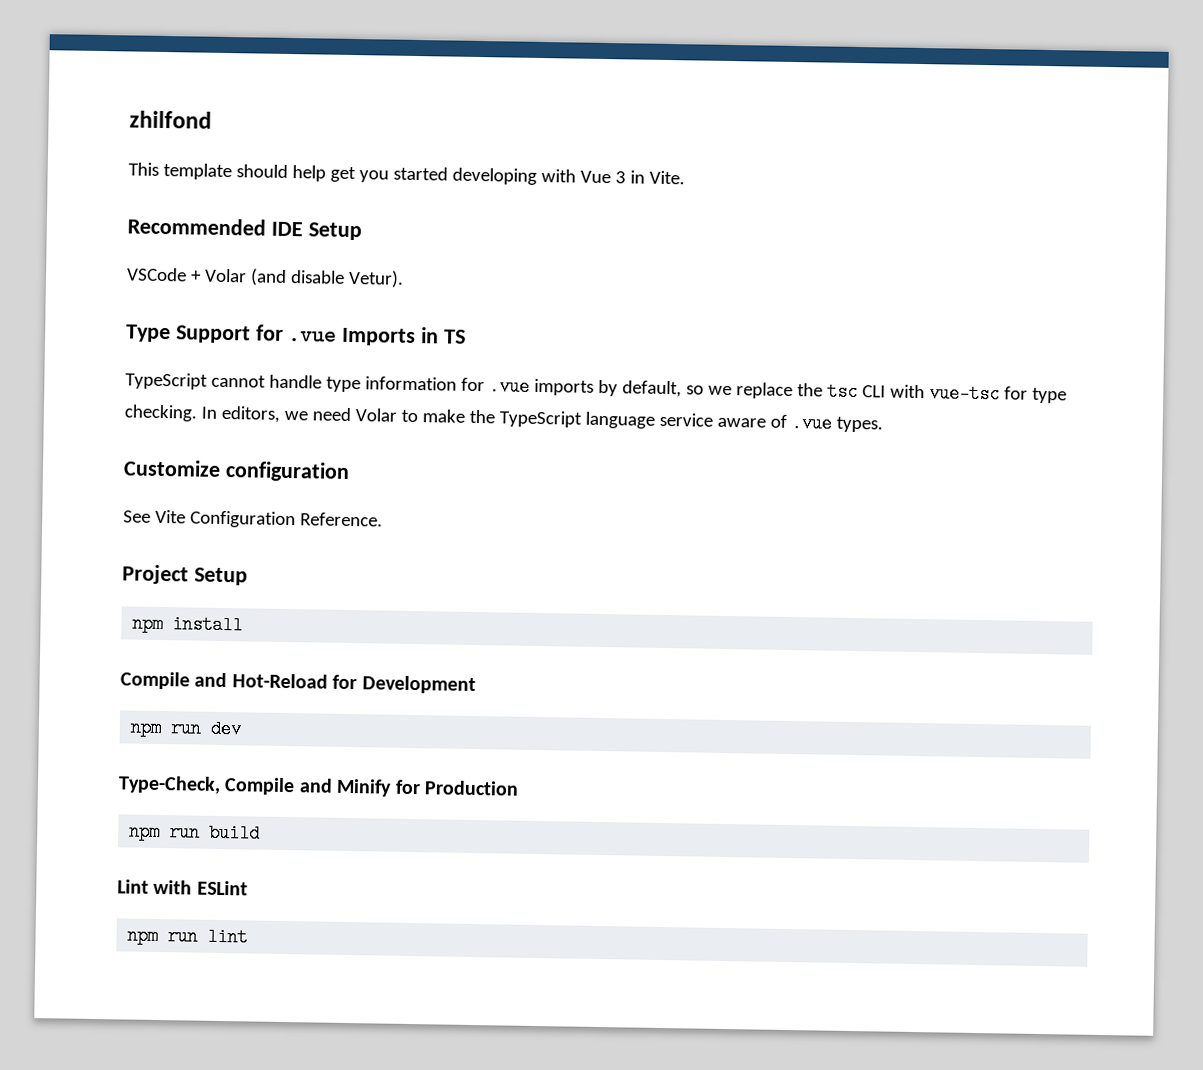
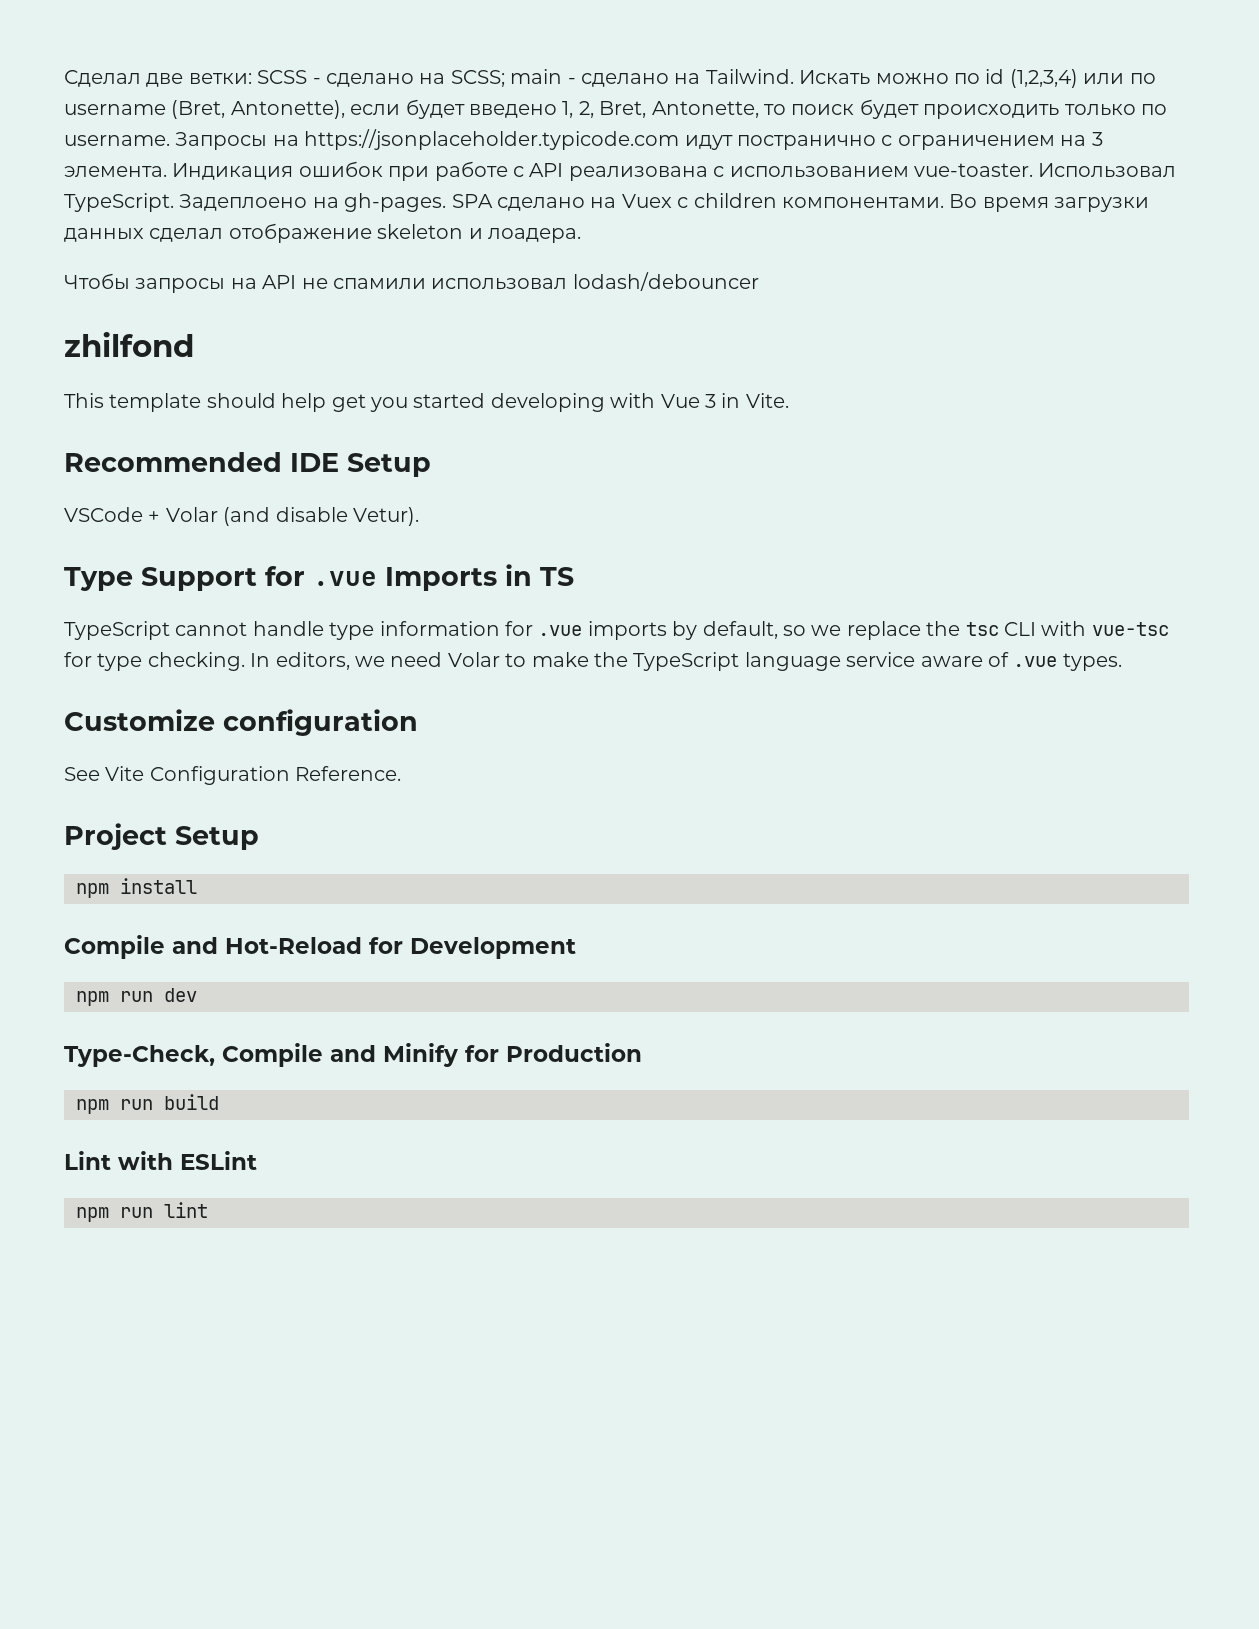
+ Сделал две ветки: SCSS - сделано на SCSS; main - сделано на Tailwind. Искать можно по id (1,2,3,4) или по username (Bret, Antonette), если будет введено 1, 2, Bret, Antonette, то поиск будет происходить только по username. Запросы на https://jsonplaceholder.typicode.com идут постранично с ограничением на 3 элемента. Индикация ошибок при работе с API реализована с использованием vue-toaster. Использовал TypeScript. Задеплоено на gh-pages. SPA сделано на Vuex с children компонентами. Во время загрузки данных сделал отображение skeleton и лоадера.
+ Чтобы запросы на API не спамили использовал lodash/debouncer

